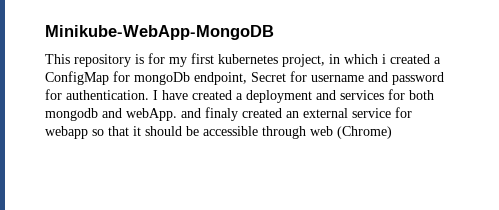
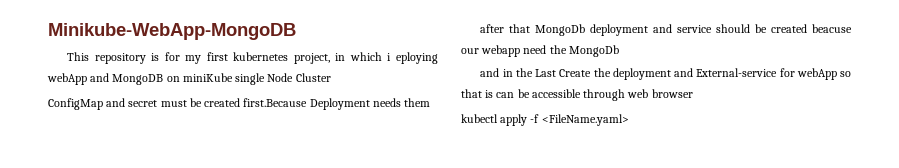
- This repository is for my first kubernetes project, in which i created a ConfigMap for mongoDb endpoint, Secret for username and password for authentication. I have created a deployment and services for both mongodb and webApp. and finaly created an external service for webapp so that it should be accessible through web (Chrome)
+ This repository is for my first kubernetes project, in which i eploying webApp and MongoDB on miniKube single Node Cluster
+ ConfigMap and secret must be created first.Because Deployment needs them
+ after that MongoDb deployment and service should be created beacuse our webapp need the MongoDb
+ and in the Last Create the deployment and External-service for webApp so that is can be accessible through web browser
+ kubectl apply -f <FileName.yaml>

